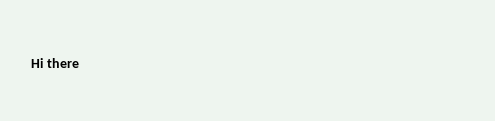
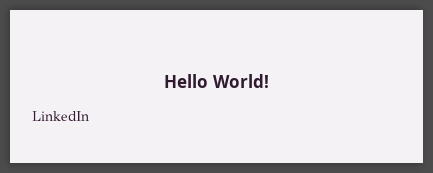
- Hi there
+ Hello World!
+ LinkedIn

